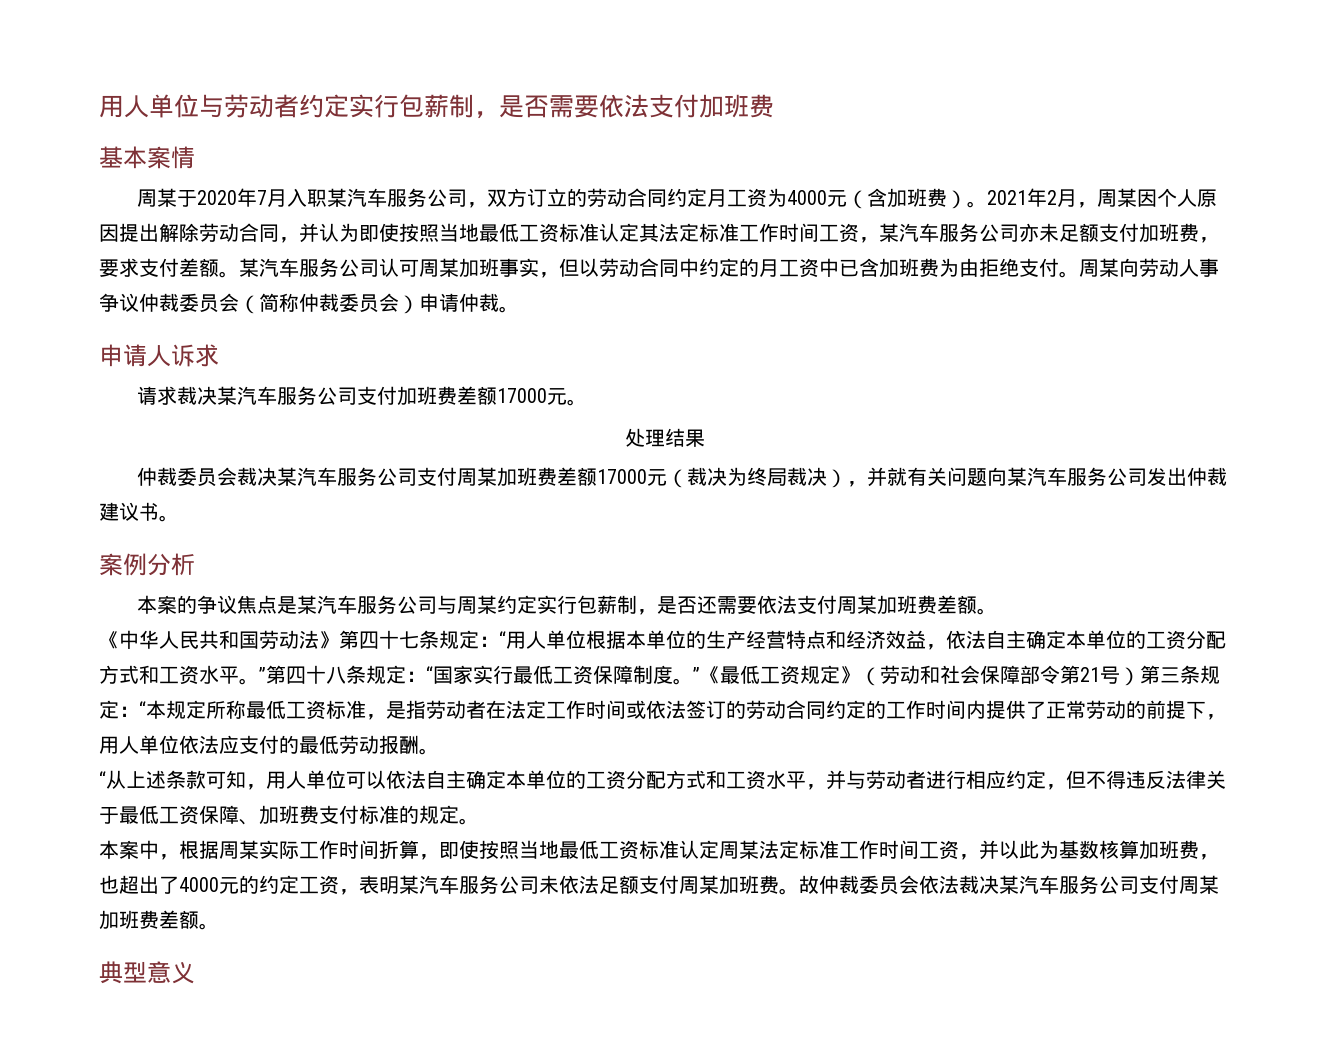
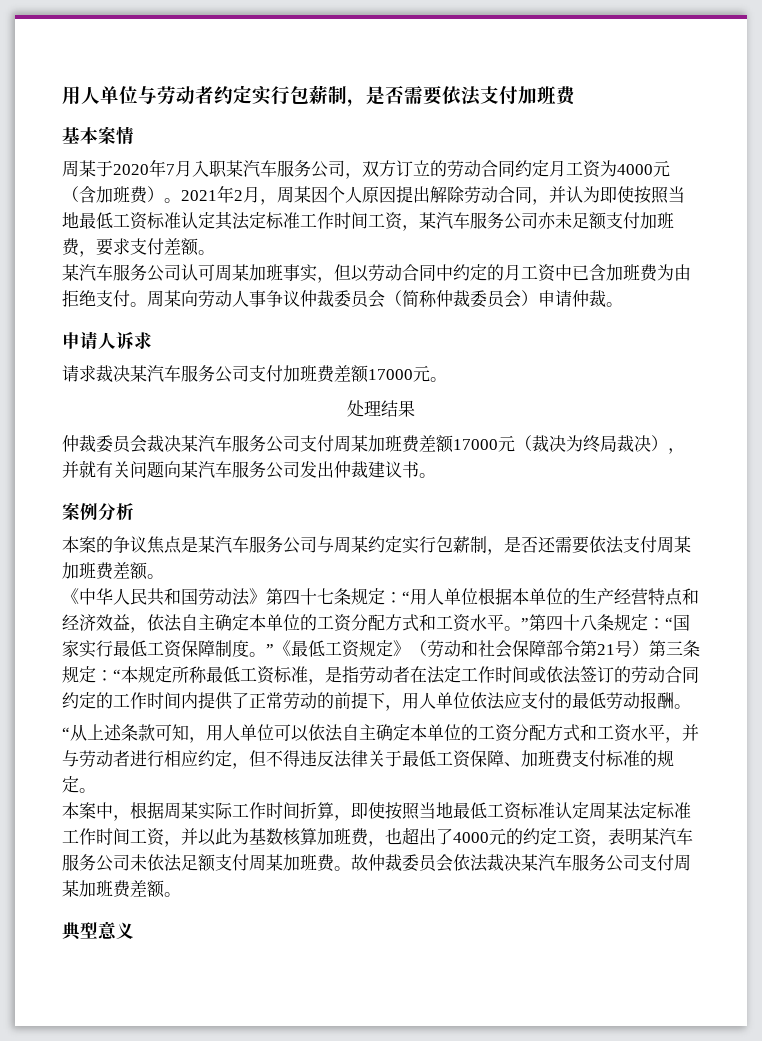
- 2021年2月，周某因个人原因提出解除劳动合同，并认为即使按照当地最低工资标准认定其法定标准工作时间工资，某汽车服务公司亦未足额支付加班费，要求支付差额。某汽车服务公司认可周某加班事实，但以劳动合同中约定的月工资中已含加班费为由拒绝支付。
+ 2021年2月，周某因个人原因提出解除劳动合同，并认为即使按照当地最低工资标准认定其法定标准工作时间工资，某汽车服务公司亦未足额支付加班费，要求支付差额。
+ 某汽车服务公司认可周某加班事实，但以劳动合同中约定的月工资中已含加班费为由拒绝支付。

